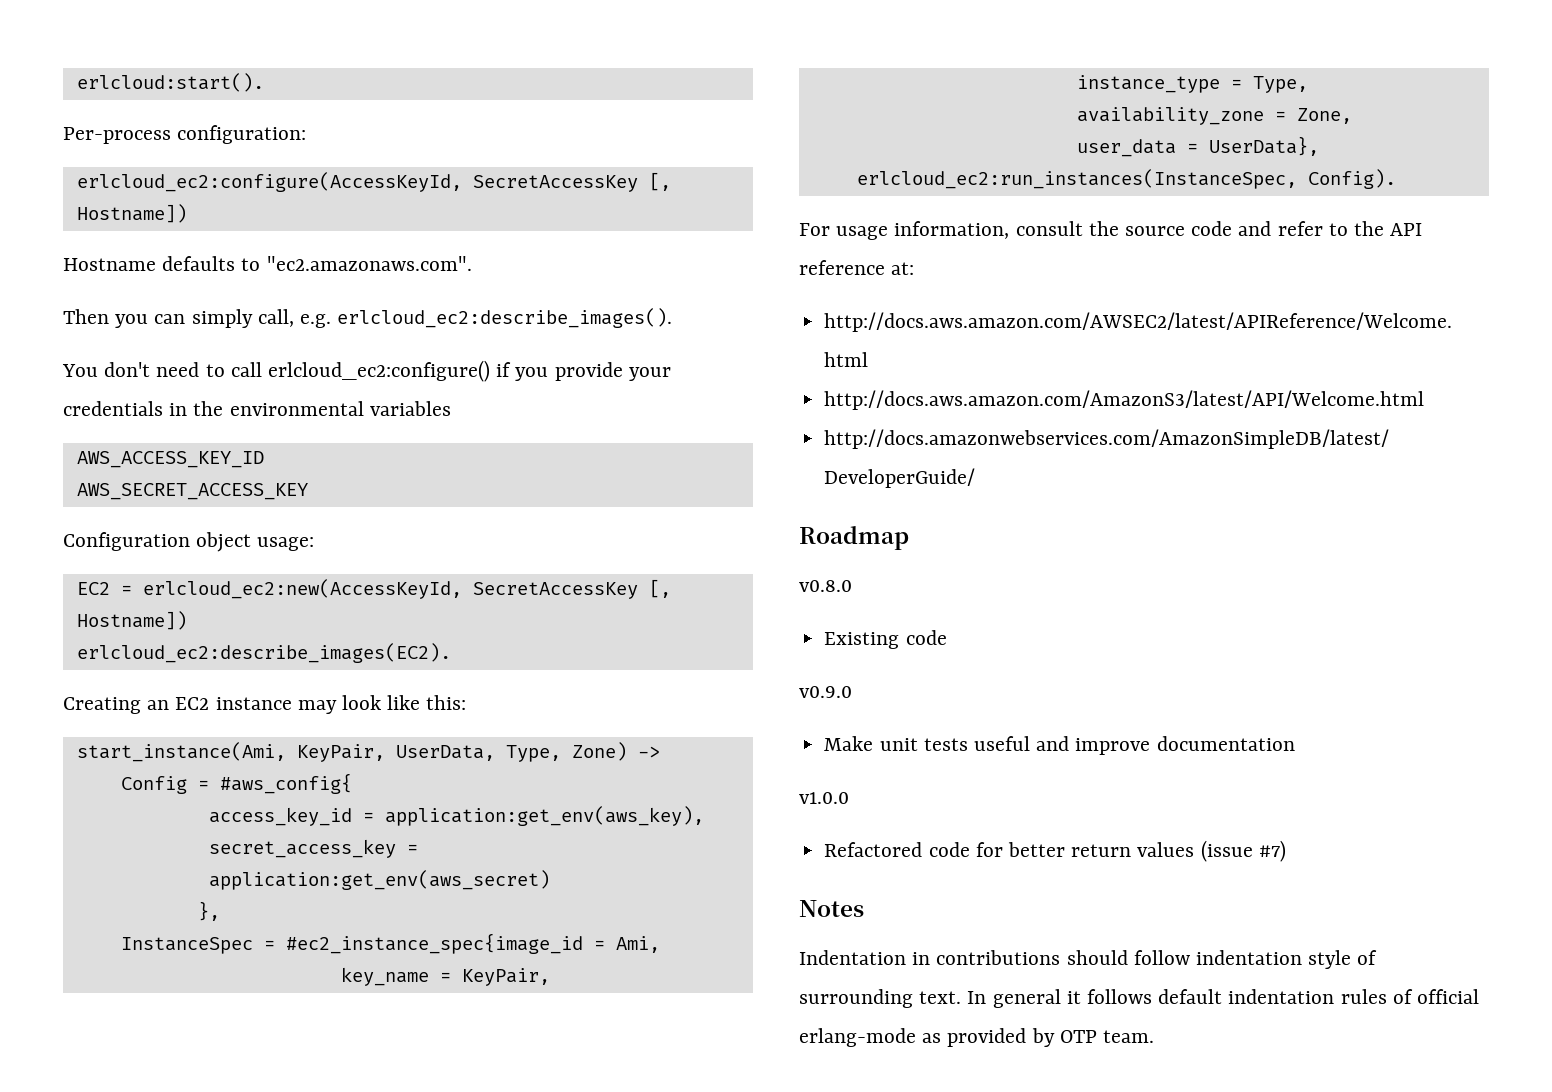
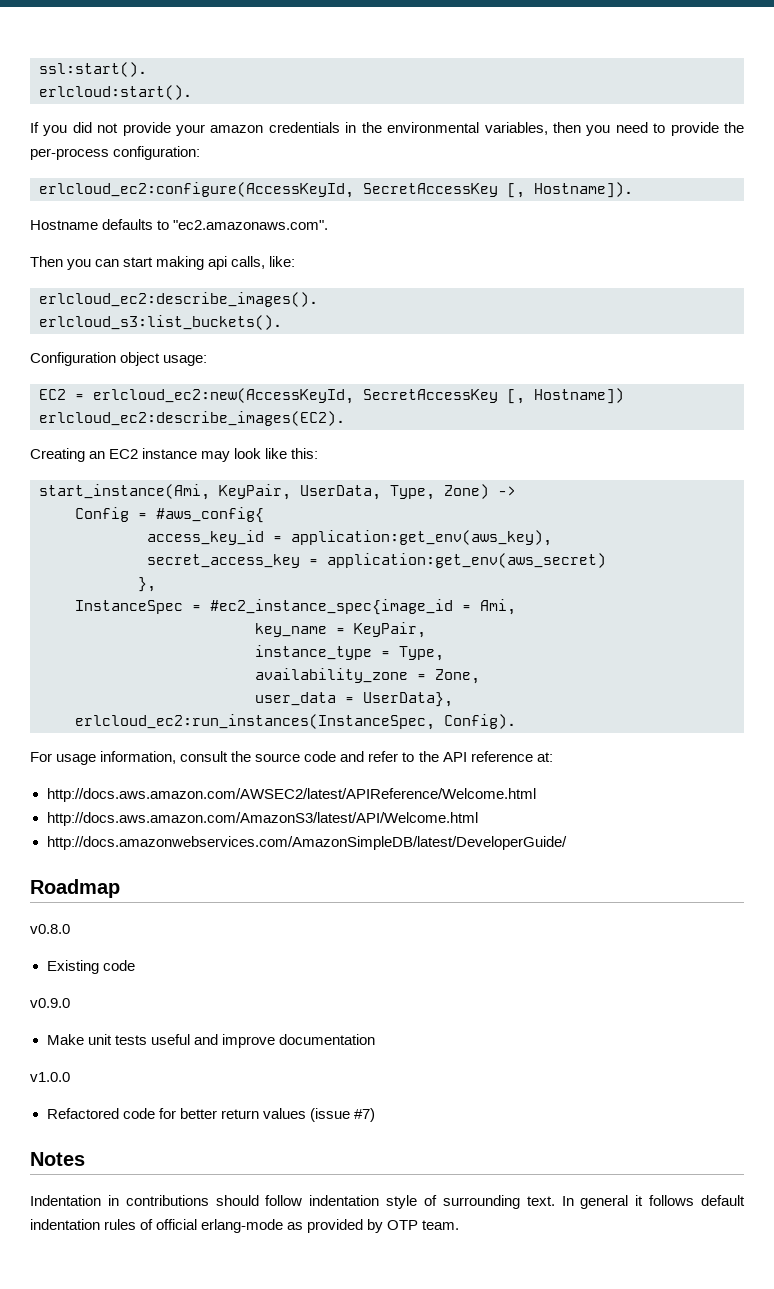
+ ssl:start().
- Per-process configuration:
+ If you did not provide your amazon credentials in the environmental variables, then you need to provide the per-process configuration:
- erlcloud_ec2:configure(AccessKeyId, SecretAccessKey [, Hostname])
+ erlcloud_ec2:configure(AccessKeyId, SecretAccessKey [, Hostname]).
- Then you can simply call, e.g. erlcloud_ec2:describe_images().
- You don't need to call erlcloud_ec2:configure() if you provide your credentials in the environmental variables
- AWS_ACCESS_KEY_ID
- AWS_SECRET_ACCESS_KEY
+ Then you can start making api calls, like:
+ erlcloud_ec2:describe_images().
+ erlcloud_s3:list_buckets().

